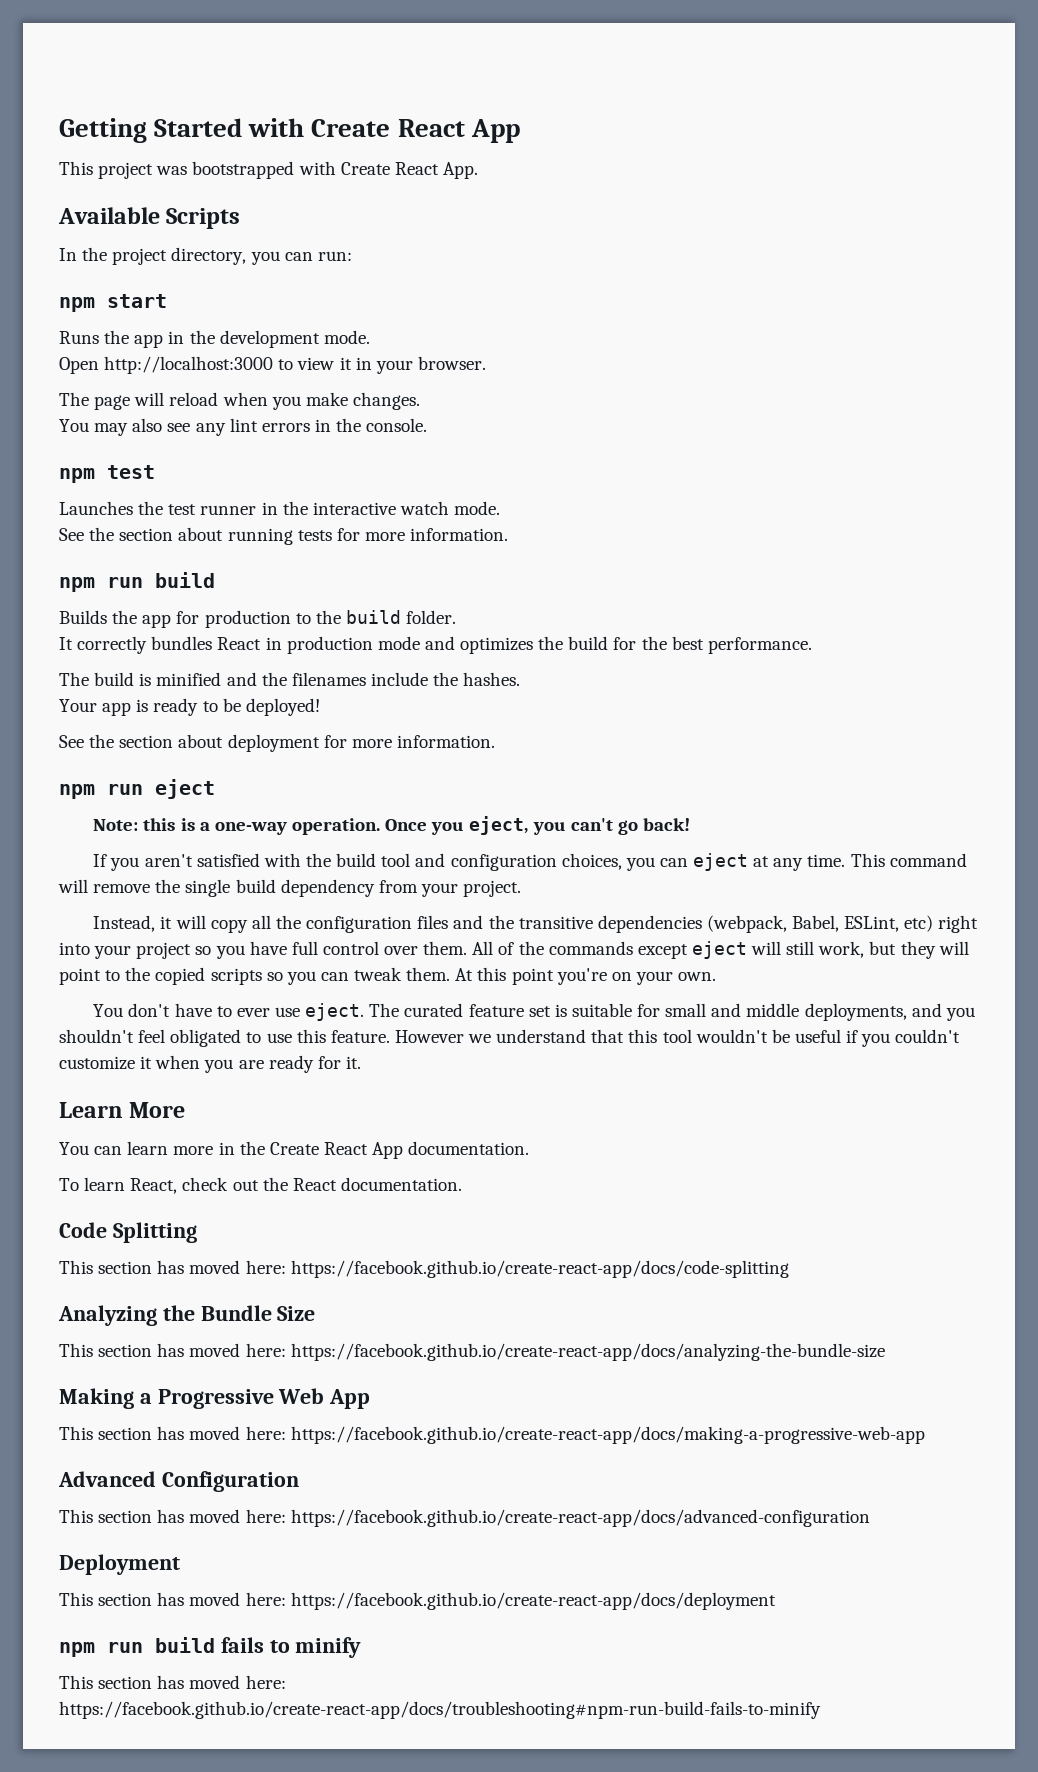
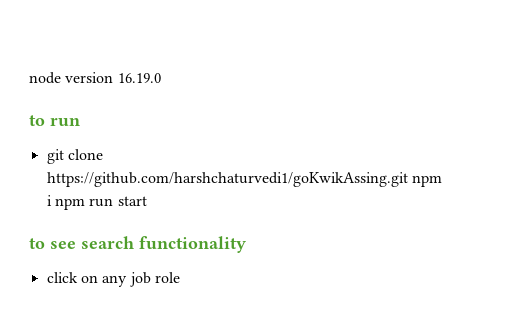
- Getting Started with Create React App
- This project was bootstrapped with Create React App.
- Available Scripts
- In the project directory, you can run:
- npm start
- Runs the app in the development mode.
- Open http://localhost:3000 to view it in your browser.
- The page will reload when you make changes.
- You may also see any lint errors in the console.
- npm test
- Launches the test runner in the interactive watch mode.
- See the section about running tests for more information.
- npm run build
- Builds the app for production to the build folder.
- It correctly bundles React in production mode and optimizes the build for the best performance.
- The build is minified and the filenames include the hashes.
- Your app is ready to be deployed!
- See the section about deployment for more information.
- npm run eject
- Note: this is a one-way operation. Once you eject, you can't go back!
- If you aren't satisfied with the build tool and configuration choices, you can eject at any time. This command will remove the single build dependency from your project.
- Instead, it will copy all the configuration files and the transitive dependencies (webpack, Babel, ESLint, etc) right into your project so you have full control over them. All of the commands except eject will still work, but they will point to the copied scripts so you can tweak them. At this point you're on your own.
- You don't have to ever use eject. The curated feature set is suitable for small and middle deployments, and you shouldn't feel obligated to use this feature. However we understand that this tool wouldn't be useful if you couldn't customize it when you are ready for it.
- Learn More
- You can learn more in the Create React App documentation.
- To learn React, check out the React documentation.
- Code Splitting
- This section has moved here: https://facebook.github.io/create-react-app/docs/code-splitting
- Analyzing the Bundle Size
- This section has moved here: https://facebook.github.io/create-react-app/docs/analyzing-the-bundle-size
- Making a Progressive Web App
- This section has moved here: https://facebook.github.io/create-react-app/docs/making-a-progressive-web-app
- Advanced Configuration
- This section has moved here: https://facebook.github.io/create-react-app/docs/advanced-configuration
- Deployment
- This section has moved here: https://facebook.github.io/create-react-app/docs/deployment
- npm run build fails to minify
- This section has moved here: https://facebook.github.io/create-react-app/docs/troubleshooting#npm-run-build-fails-to-minify
+ node version 16.19.0
+ to run
+ git clone https://github.com/harshchaturvedi1/goKwikAssing.git npm i npm run start
+ to see search functionality
+ click on any job role

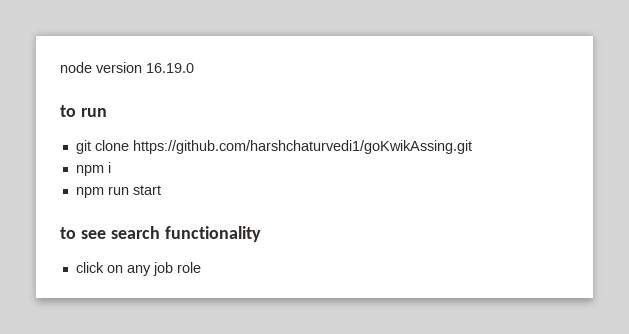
- git clone https://github.com/harshchaturvedi1/goKwikAssing.git npm i npm run start
+ git clone https://github.com/harshchaturvedi1/goKwikAssing.git
+ npm i
+ npm run start

